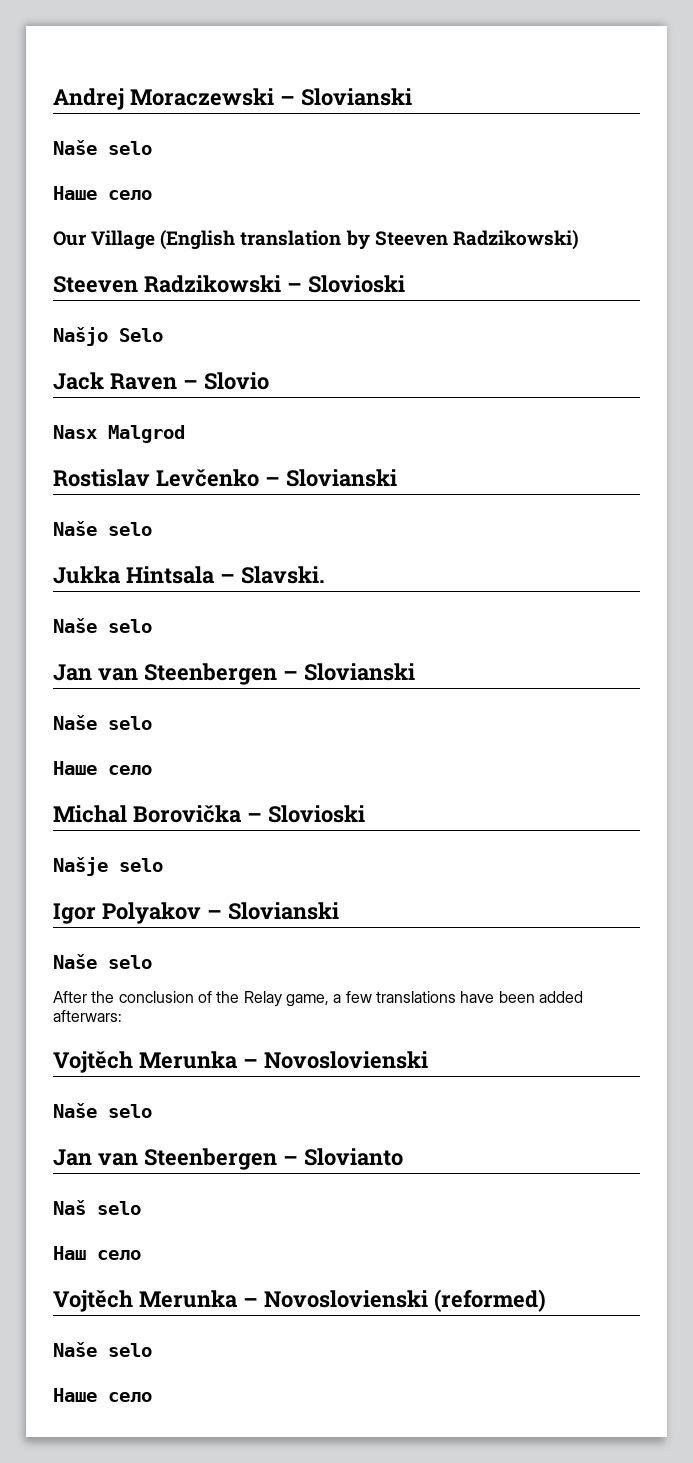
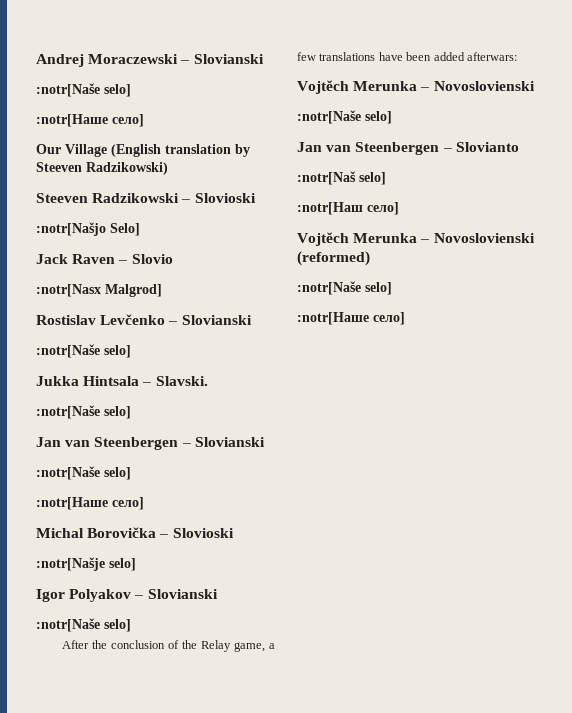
  Andrej Moraczewski – Slovianski
- Naše selo
- Наше село
+ :notr[Naše selo]
+ :notr[Наше село]
- Našjo Selo
+ :notr[Našjo Selo]
- Nasx Malgrod
+ :notr[Nasx Malgrod]
  Rostislav Levčenko – Slovianski
- Naše selo
+ :notr[Naše selo]
  Jukka Hintsala – Slavski.
- Naše selo
+ :notr[Naše selo]
  Jan van Steenbergen – Slovianski
- Naše selo
- Наше село
+ :notr[Naše selo]
+ :notr[Наше село]
- Našje selo
+ :notr[Našje selo]
  Igor Polyakov – Slovianski
- Naše selo
+ :notr[Naše selo]
  After the conclusion of the Relay game, a few translations have been added afterwars:
  Vojtěch Merunka – Novoslovienski
- Naše selo
+ :notr[Naše selo]
- Naš selo
- Наш село
+ :notr[Naš selo]
+ :notr[Наш село]
  Vojtěch Merunka – Novoslovienski (reformed)
- Naše selo
- Наше село
+ :notr[Naše selo]
+ :notr[Наше село]

